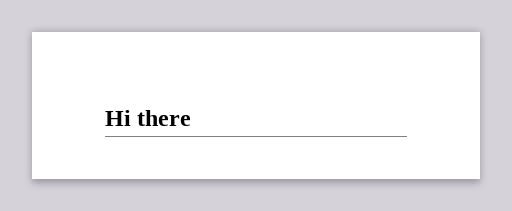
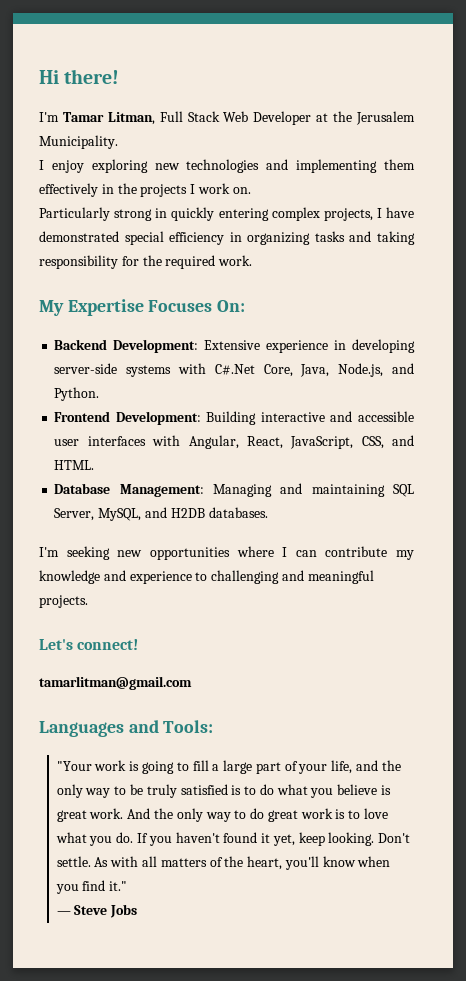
- Hi there
+ Hi there!
+ I'm Tamar Litman, Full Stack Web Developer at the Jerusalem Municipality.
+ I enjoy exploring new technologies and implementing them effectively in the projects I work on.
+ Particularly strong in quickly entering complex projects, I have demonstrated special efficiency in organizing tasks and taking responsibility for the required work.
+ My Expertise Focuses On:
+ Backend Development: Extensive experience in developing server-side systems with C#.Net Core, Java, Node.js, and Python.
+ Frontend Development: Building interactive and accessible user interfaces with Angular, React, JavaScript, CSS, and HTML.
+ Database Management: Managing and maintaining SQL Server, MySQL, and H2DB databases.
+ I'm seeking new opportunities where I can contribute my knowledge and experience to challenging and meaningful projects.
+ Let's connect!
+ tamarlitman@gmail.com
+ Languages and Tools:
+ "Your work is going to fill a large part of your life, and the only way to be truly satisfied is to do what you believe is great work. And the only way to do great work is to love what you do. If you haven't found it yet, keep looking. Don't settle. As with all matters of the heart, you'll know when you find it."
+ — Steve Jobs

